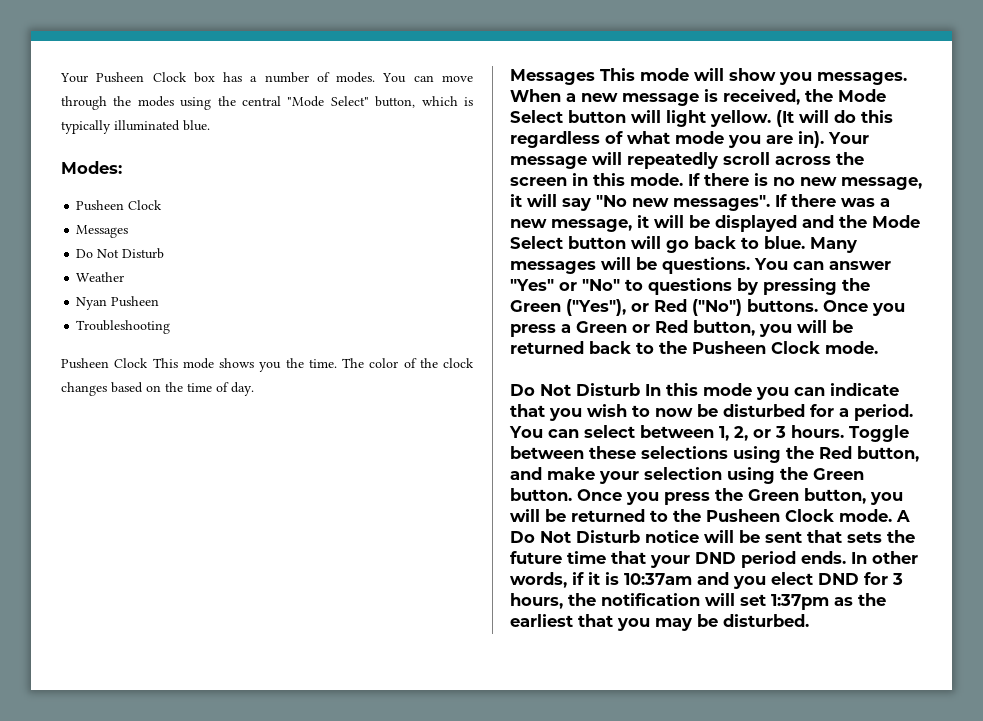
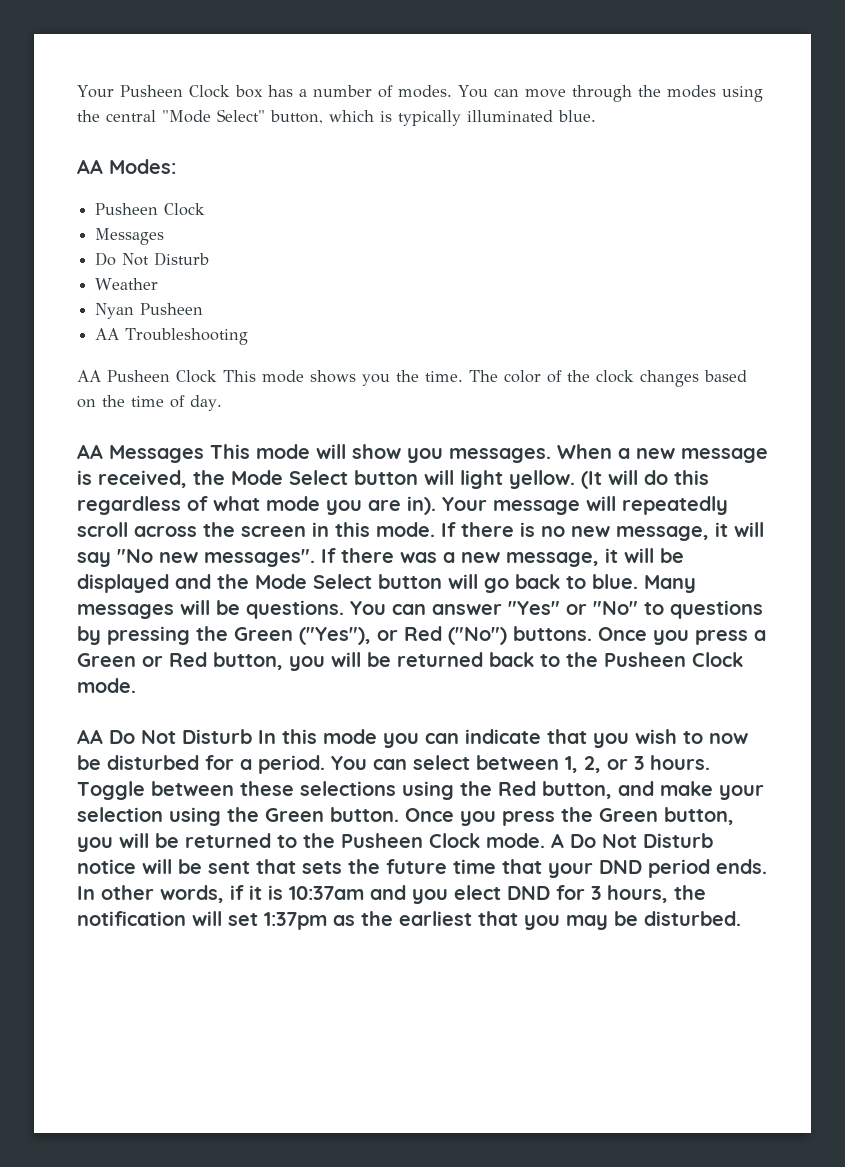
- Modes:
+ AA Modes:
- Troubleshooting
+ AA Troubleshooting
- Pusheen Clock This mode shows you the time.
+ AA Pusheen Clock This mode shows you the time.
- Messages This mode will show you messages.
+ AA Messages This mode will show you messages.
- Do Not Disturb In this mode you can indicate that you wish to now be disturbed for a period.
+ AA Do Not Disturb In this mode you can indicate that you wish to now be disturbed for a period.

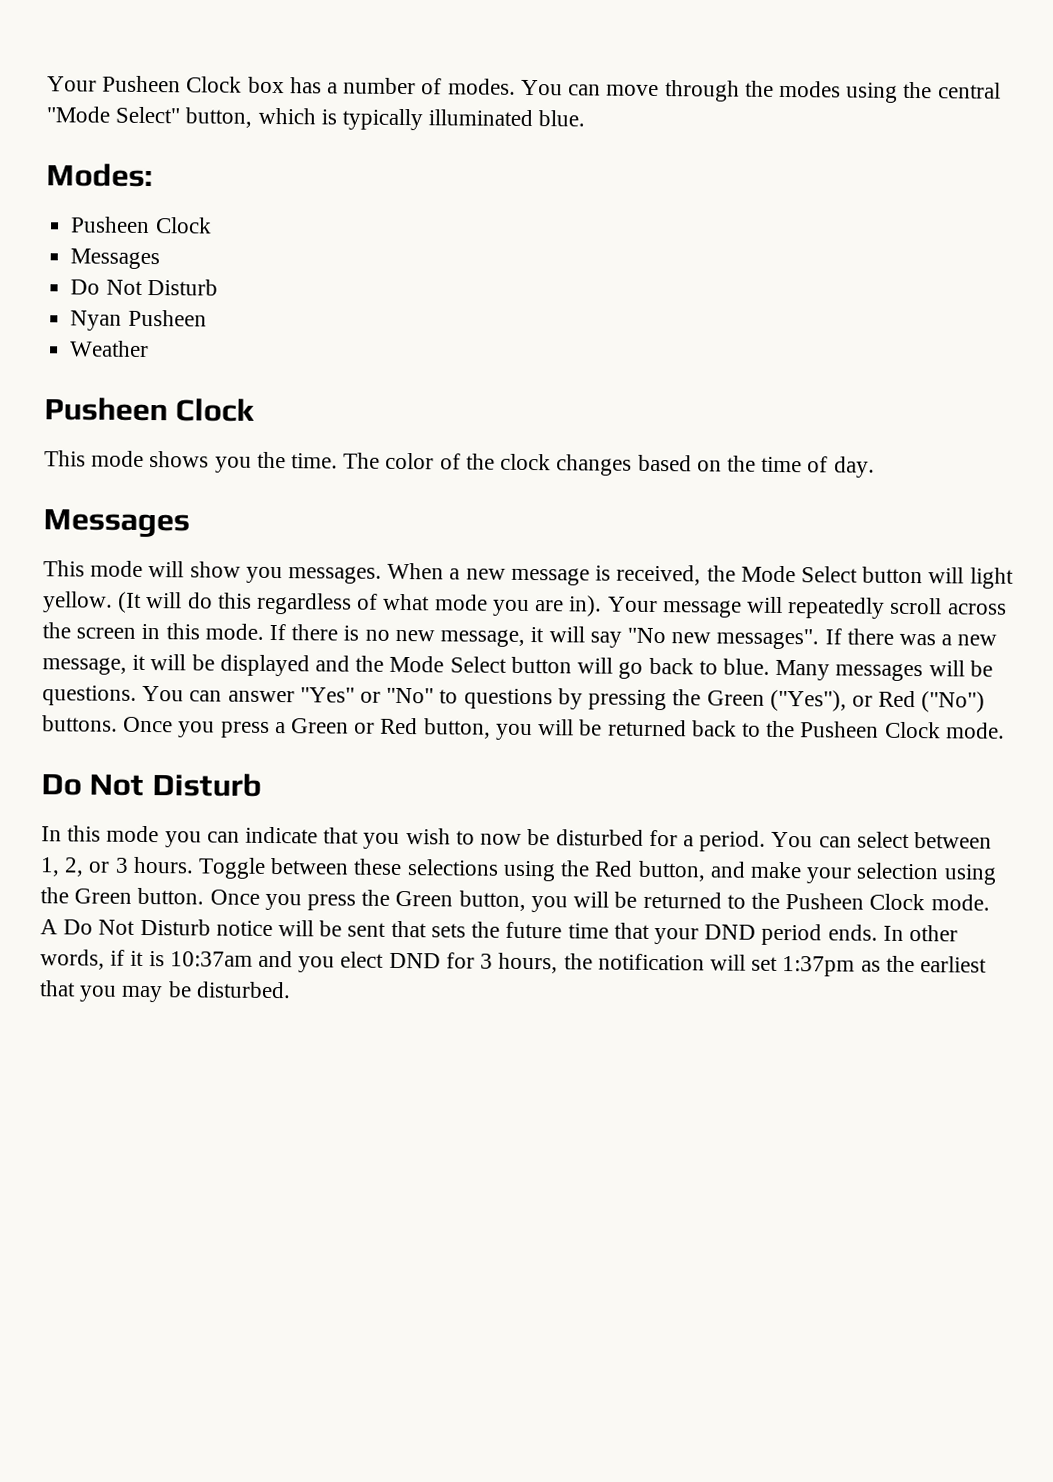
- AA Modes:
+ Modes:
- Weather
- AA Troubleshooting
- AA Pusheen Clock This mode shows you the time.
+ Weather
+ Pusheen Clock
+ This mode shows you the time.
  The color of the clock changes based on the time of day.
- AA Messages This mode will show you messages.
+ Messages
+ This mode will show you messages.
  Once you press a Green or Red button, you will be returned back to the Pusheen Clock mode.
- AA Do Not Disturb In this mode you can indicate that you wish to now be disturbed for a period.
+ Do Not Disturb
+ In this mode you can indicate that you wish to now be disturbed for a period.

